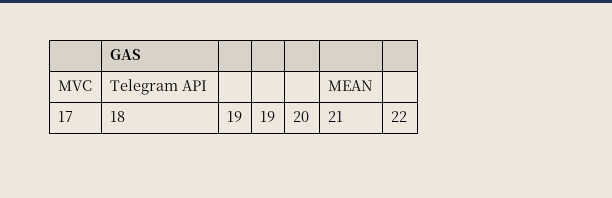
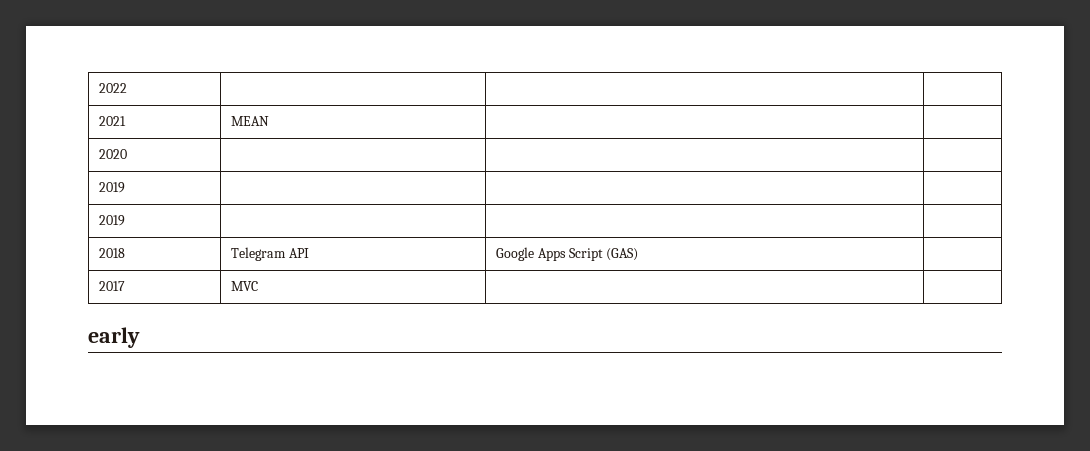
- | GAS | | | | |
- MVC | Telegram API | | | | MEAN |
- 17 | 18 | 19 | 19 | 20 | 21 | 22
+ 2022 | | |
+ 2021 | MEAN | |
+ 2020 | | |
+ 2019 | | |
+ 2019 | | |
+ 2018 | Telegram API | Google Apps Script (GAS) |
+ 2017 | MVC | |
+ early

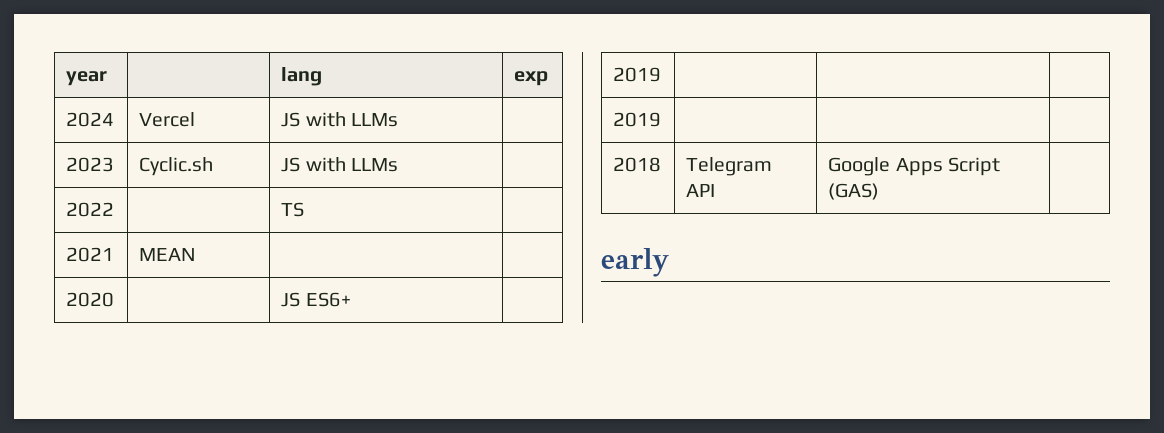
+ year | | lang | exp
+ 2024 | Vercel | JS with LLMs |
+ 2023 | Cyclic.sh | JS with LLMs |
- 2022 | | |
+ 2022 | | TS |
- 2020 | | |
+ 2020 | | JS ES6+ |
- 2017 | MVC | |

